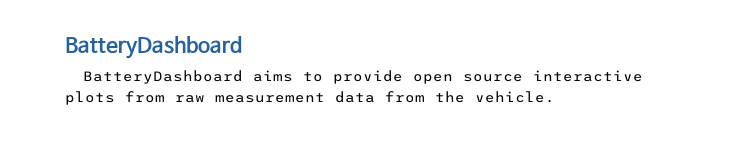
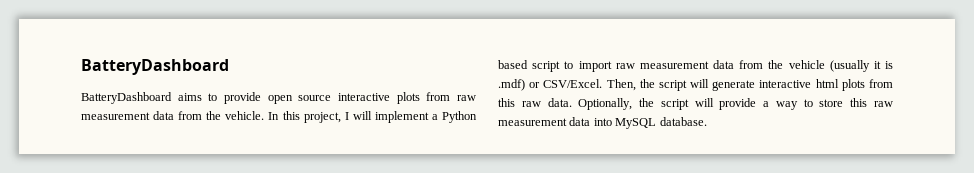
+ In this project, I will implement a Python based script to import raw measurement data from the vehicle (usually it is .mdf) or CSV/Excel. Then, the script will generate interactive html plots from this raw data. Optionally, the script will provide a way to store this raw measurement data into MySQL database.

